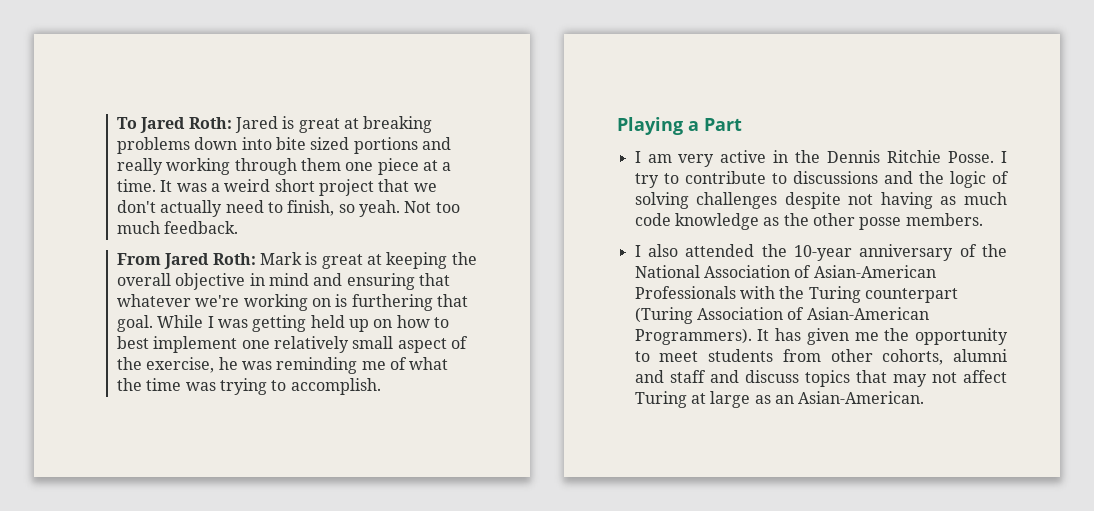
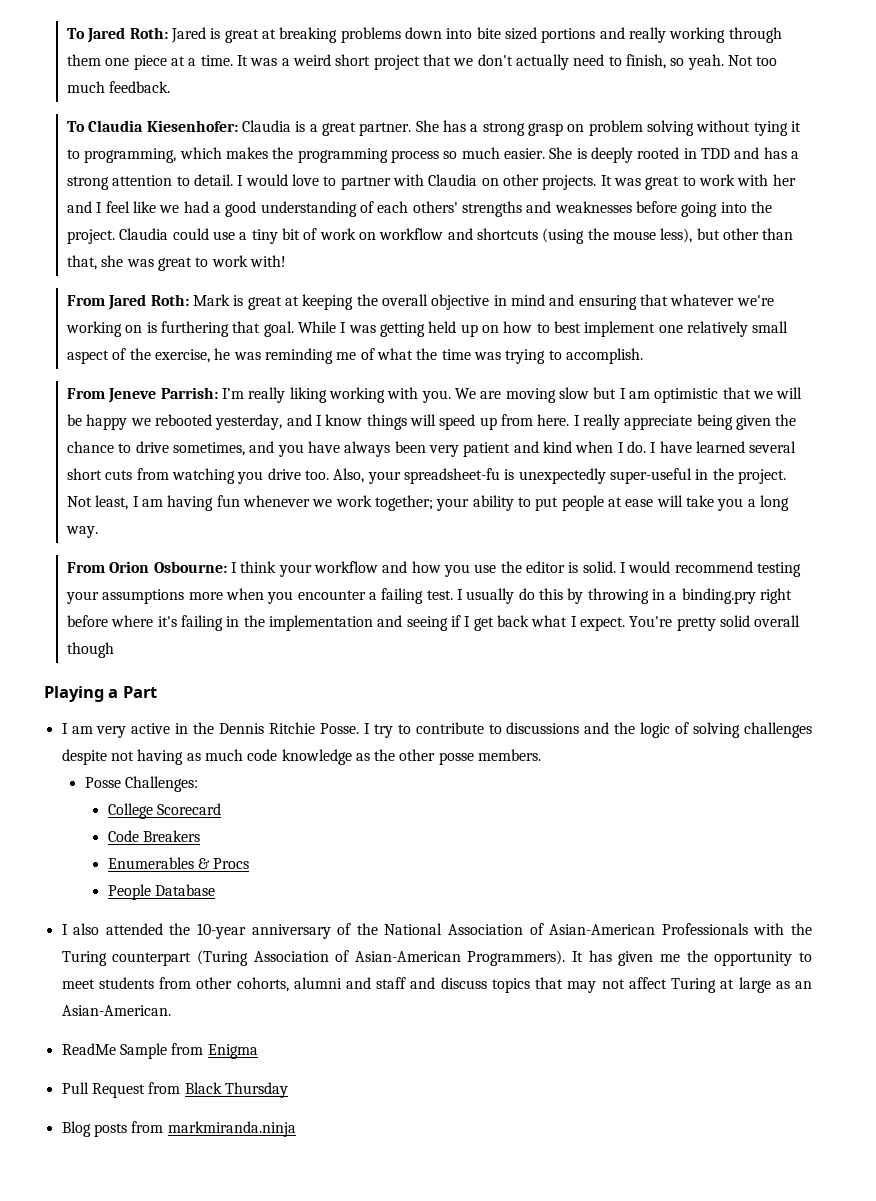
+ To Claudia Kiesenhofer: Claudia is a great partner. She has a strong grasp on problem solving without tying it to programming, which makes the programming process so much easier. She is deeply rooted in TDD and has a strong attention to detail. I would love to partner with Claudia on other projects. It was great to work with her and I feel like we had a good understanding of each others' strengths and weaknesses before going into the project. Claudia could use a tiny bit of work on workflow and shortcuts (using the mouse less), but other than that, she was great to work with!
+ From Jeneve Parrish: I’m really liking working with you. We are moving slow but I am optimistic that we will be happy we rebooted yesterday, and I know things will speed up from here. I really appreciate being given the chance to drive sometimes, and you have always been very patient and kind when I do. I have learned several short cuts from watching you drive too. Also, your spreadsheet-fu is unexpectedly super-useful in the project. Not least, I am having fun whenever we work together; your ability to put people at ease will take you a long way.
+ From Orion Osbourne: I think your workflow and how you use the editor is solid. I would recommend testing your assumptions more when you encounter a failing test. I usually do this by throwing in a binding.pry right before where it's failing in the implementation and seeing if I get back what I expect. You're pretty solid overall though
+ Posse Challenges:
+ College Scorecard
+ Code Breakers
+ Enumerables & Procs
+ People Database
+ ReadMe Sample from Enigma
+ Pull Request from Black Thursday
+ Blog posts from markmiranda.ninja

